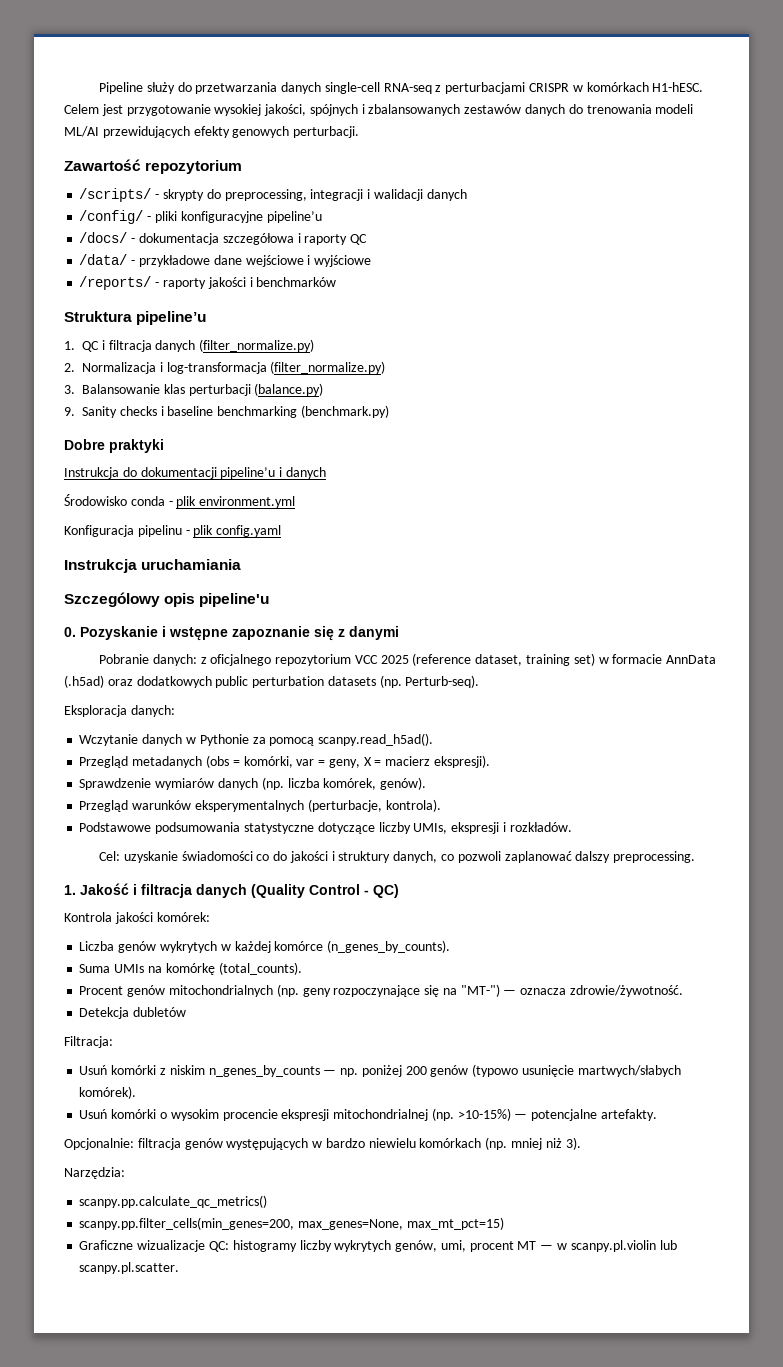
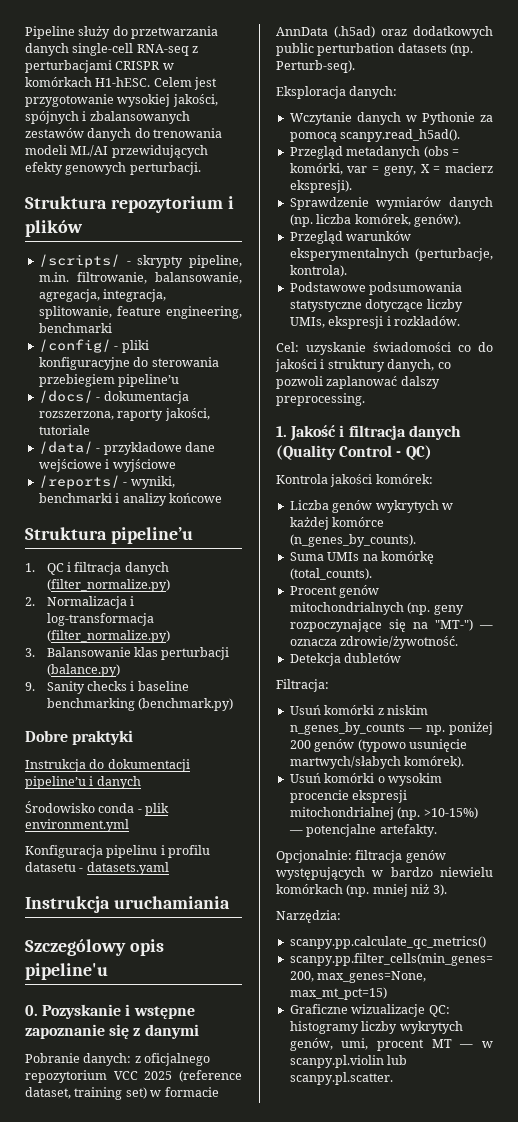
- Zawartość repozytorium
+ Struktura repozytorium i plików
- /scripts/ - skrypty do preprocessing, integracji i walidacji danych
+ /scripts/ - skrypty pipeline, m.in. filtrowanie, balansowanie, agregacja, integracja, splitowanie, feature engineering, benchmarki
- /config/ - pliki konfiguracyjne pipeline’u
+ /config/ - pliki konfiguracyjne do sterowania przebiegiem pipeline’u
- /docs/ - dokumentacja szczegółowa i raporty QC
+ /docs/ - dokumentacja rozszerzona, raporty jakości, tutoriale
- /reports/ - raporty jakości i benchmarków
+ /reports/ - wyniki, benchmarki i analizy końcowe
- Konfiguracja pipelinu - plik config.yaml
+ Konfiguracja pipelinu i profilu datasetu - datasets.yaml

